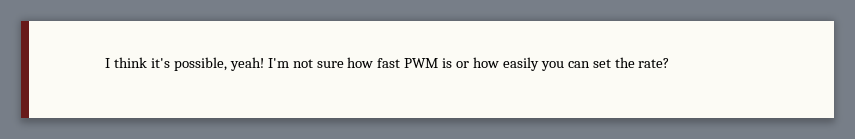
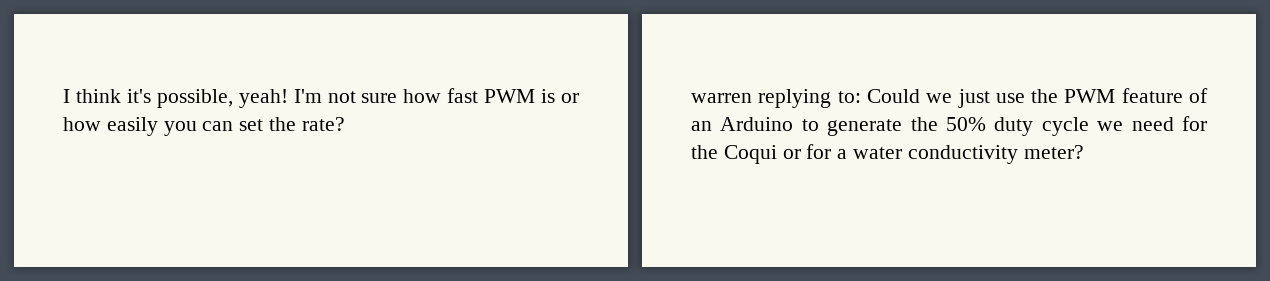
+ warren replying to: Could we just use the PWM feature of an Arduino to generate the 50% duty cycle we need for the Coqui or for a water conductivity meter?

